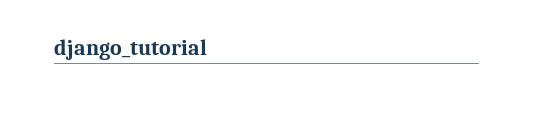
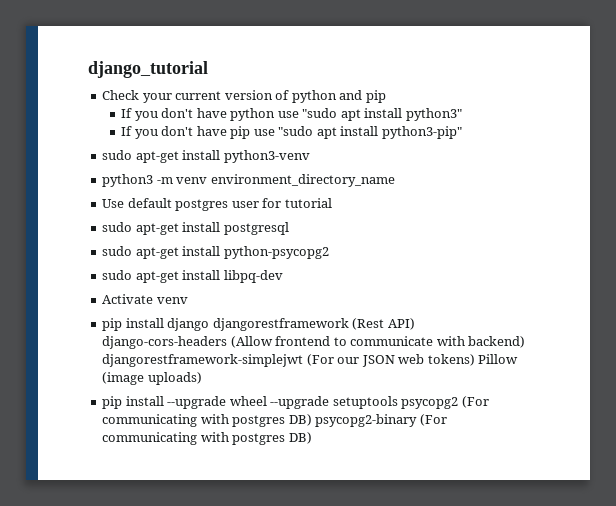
+ Check your current version of python and pip
+ If you don't have python use "sudo apt install python3"
+ If you don't have pip use "sudo apt install python3-pip"
+ sudo apt-get install python3-venv
+ python3 -m venv environment_directory_name
+ Use default postgres user for tutorial
+ sudo apt-get install postgresql
+ sudo apt-get install python-psycopg2
+ sudo apt-get install libpq-dev
+ Activate venv
+ pip install django djangorestframework (Rest API) django-cors-headers (Allow frontend to communicate with backend) djangorestframework-simplejwt (For our JSON web tokens) Pillow (image uploads)
+ pip install --upgrade wheel --upgrade setuptools psycopg2 (For communicating with postgres DB) psycopg2-binary (For communicating with postgres DB)

